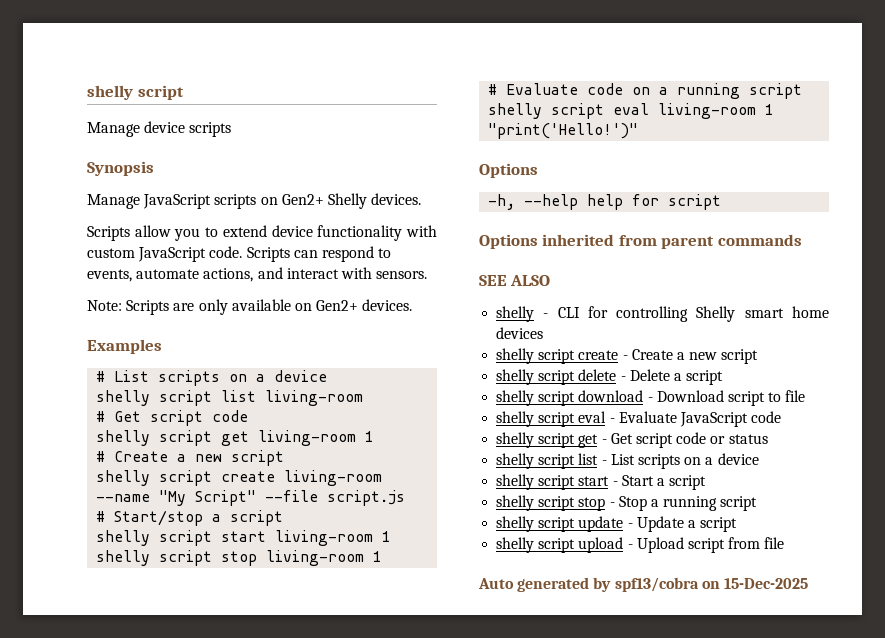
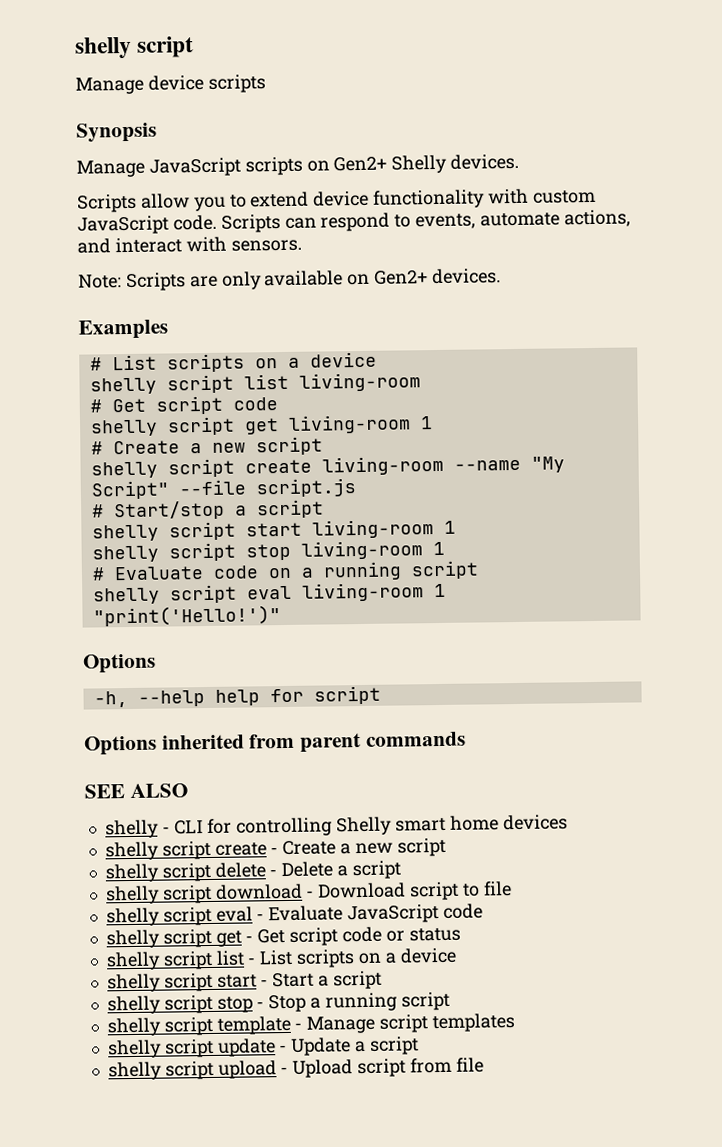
+ shelly script template - Manage script templates
- Auto generated by spf13/cobra on 15-Dec-2025

